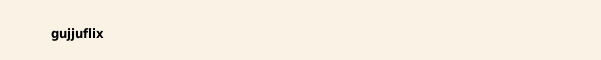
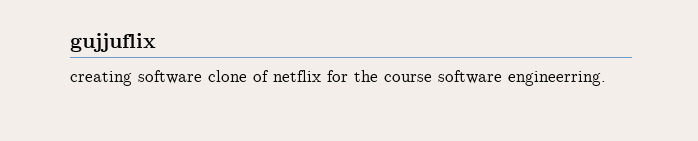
+ creating software clone of netflix for the course software engineerring.

